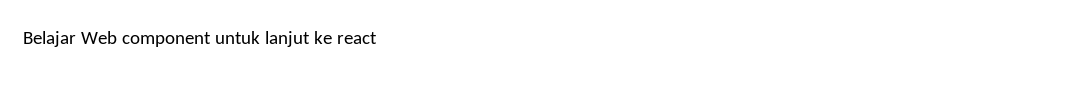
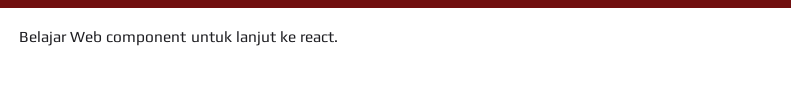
- Belajar Web component untuk lanjut ke react
+ Belajar Web component untuk lanjut ke react.

